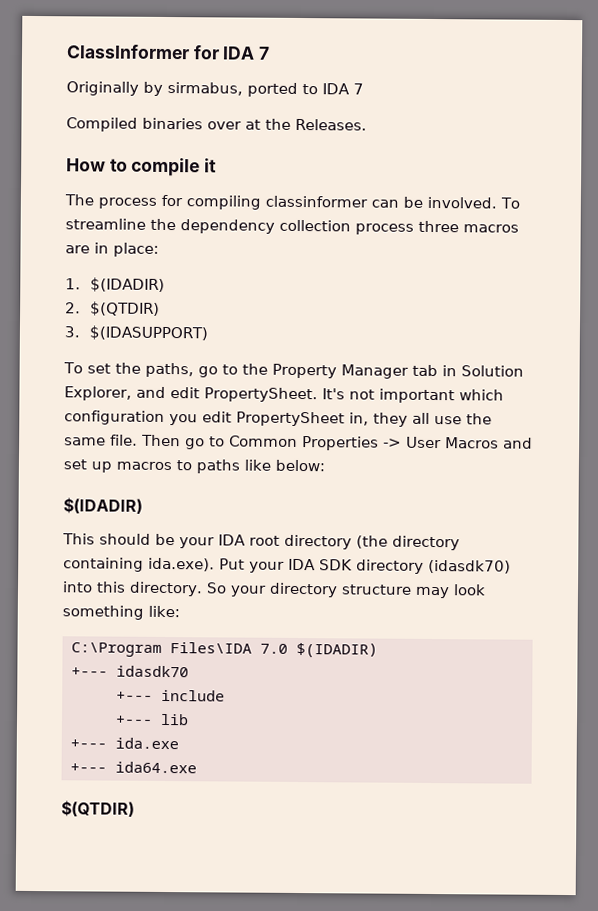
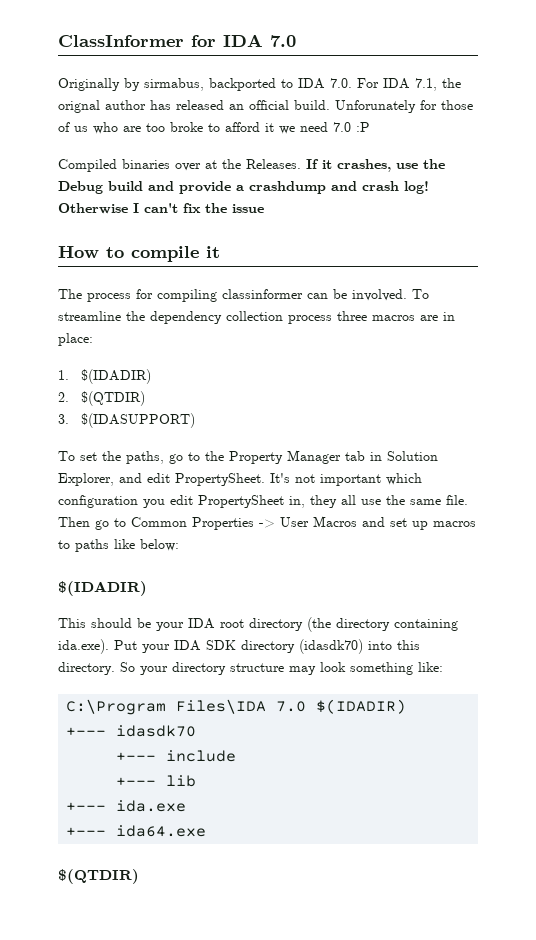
- ClassInformer for IDA 7
+ ClassInformer for IDA 7.0
- Originally by sirmabus, ported to IDA 7
+ Originally by sirmabus, backported to IDA 7.0. For IDA 7.1, the orignal author has released an official build. Unforunately for those of us who are too broke to afford it we need 7.0 :P
+ If it crashes, use the Debug build and provide a crashdump and crash log! Otherwise I can't fix the issue

